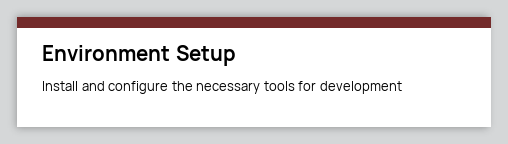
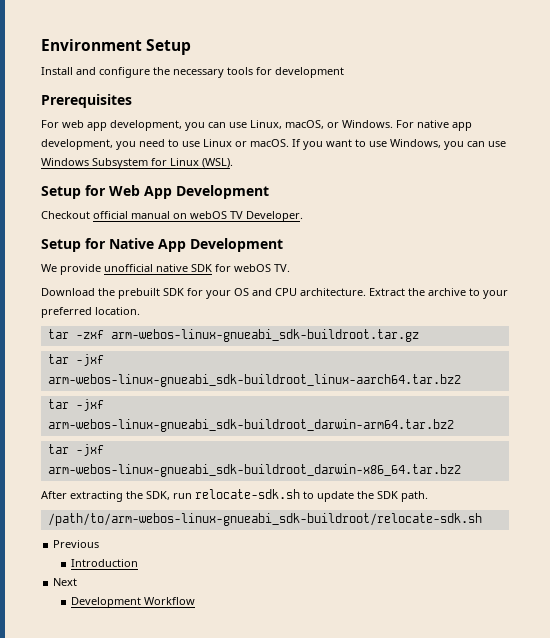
+ Prerequisites
+ For web app development, you can use Linux, macOS, or Windows. For native app development, you need to use Linux or macOS. If you want to use Windows, you can use Windows Subsystem for Linux (WSL).
+ Setup for Web App Development
+ Checkout official manual on webOS TV Developer.
+ Setup for Native App Development
+ We provide unofficial native SDK for webOS TV.
+ Download the prebuilt SDK for your OS and CPU architecture. Extract the archive to your preferred location.
+ tar -zxf arm-webos-linux-gnueabi_sdk-buildroot.tar.gz
+ tar -jxf arm-webos-linux-gnueabi_sdk-buildroot_linux-aarch64.tar.bz2
+ tar -jxf arm-webos-linux-gnueabi_sdk-buildroot_darwin-arm64.tar.bz2
+ tar -jxf arm-webos-linux-gnueabi_sdk-buildroot_darwin-x86_64.tar.bz2
+ After extracting the SDK, run relocate-sdk.sh to update the SDK path.
+ /path/to/arm-webos-linux-gnueabi_sdk-buildroot/relocate-sdk.sh
+ Previous
+ Introduction
+ Next
+ Development Workflow

